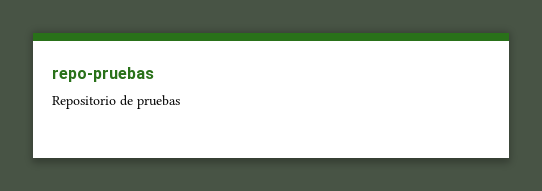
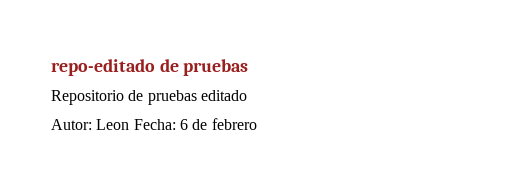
- repo-pruebas
+ repo-editado de pruebas
- Repositorio de pruebas
+ Repositorio de pruebas editado
+ Autor: Leon Fecha: 6 de febrero

